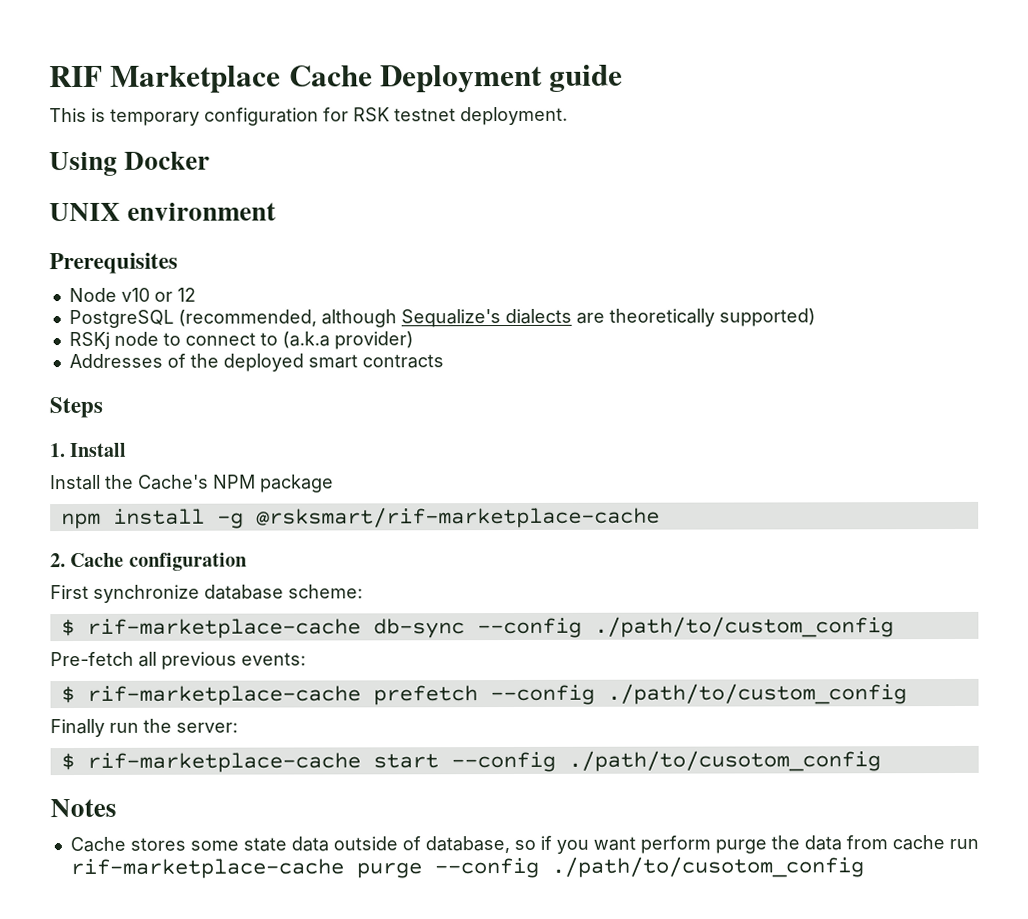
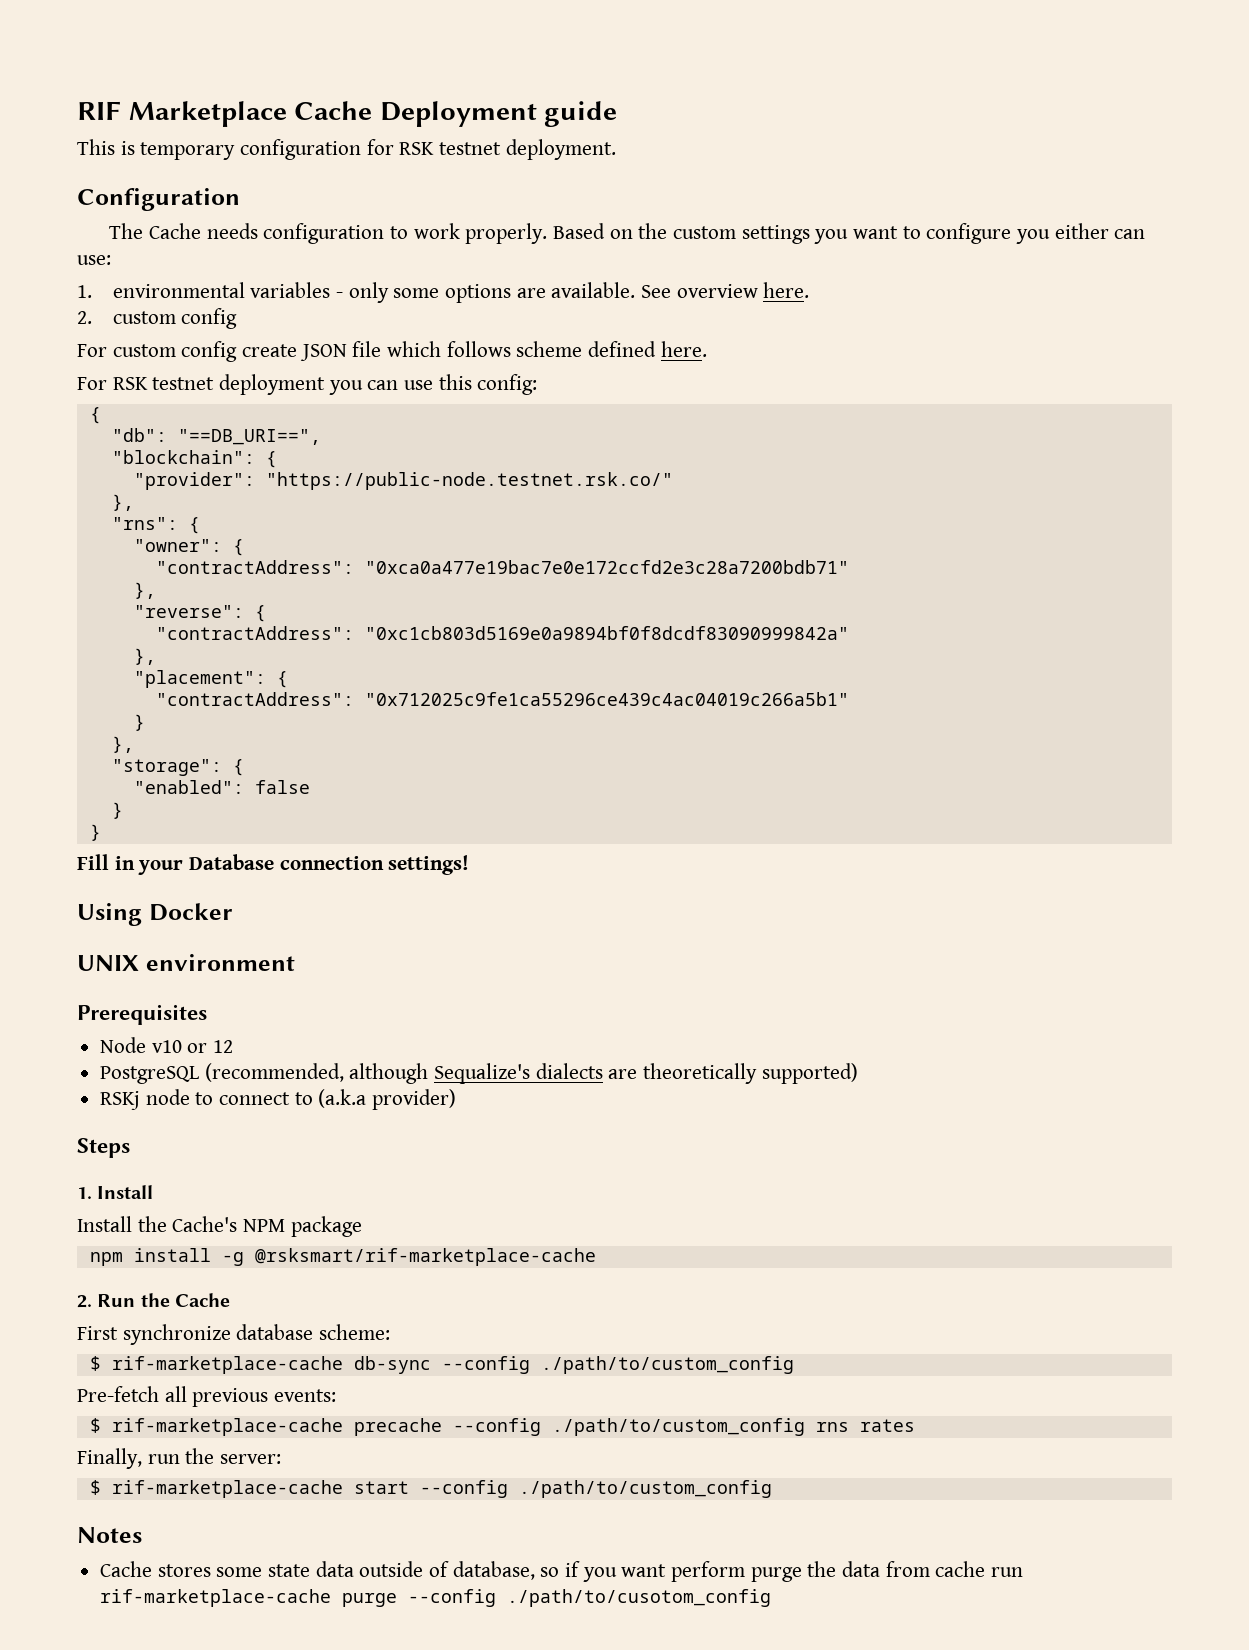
+ Configuration
+ The Cache needs configuration to work properly. Based on the custom settings you want to configure you either can use:
+ 1. environmental variables - only some options are available. See overview here.
+ 2. custom config
+ For custom config create JSON file which follows scheme defined here.
+ For RSK testnet deployment you can use this config:
+ {
+ "db": "==DB_URI==",
+ "blockchain": {
+ "provider": "https://public-node.testnet.rsk.co/"
+ },
+ "rns": {
+ "owner": {
+ "contractAddress": "0xca0a477e19bac7e0e172ccfd2e3c28a7200bdb71"
+ },
+ "reverse": {
+ "contractAddress": "0xc1cb803d5169e0a9894bf0f8dcdf83090999842a"
+ },
+ "placement": {
+ "contractAddress": "0x712025c9fe1ca55296ce439c4ac04019c266a5b1"
+ }
+ },
+ "storage": {
+ "enabled": false
+ }
+ }
+ Fill in your Database connection settings!
- Addresses of the deployed smart contracts
- 2. Cache configuration
+ 2. Run the Cache
- $ rif-marketplace-cache prefetch --config ./path/to/custom_config
- Finally run the server:
+ $ rif-marketplace-cache precache --config ./path/to/custom_config rns rates
+ Finally, run the server:
- $ rif-marketplace-cache start --config ./path/to/cusotom_config
+ $ rif-marketplace-cache start --config ./path/to/custom_config

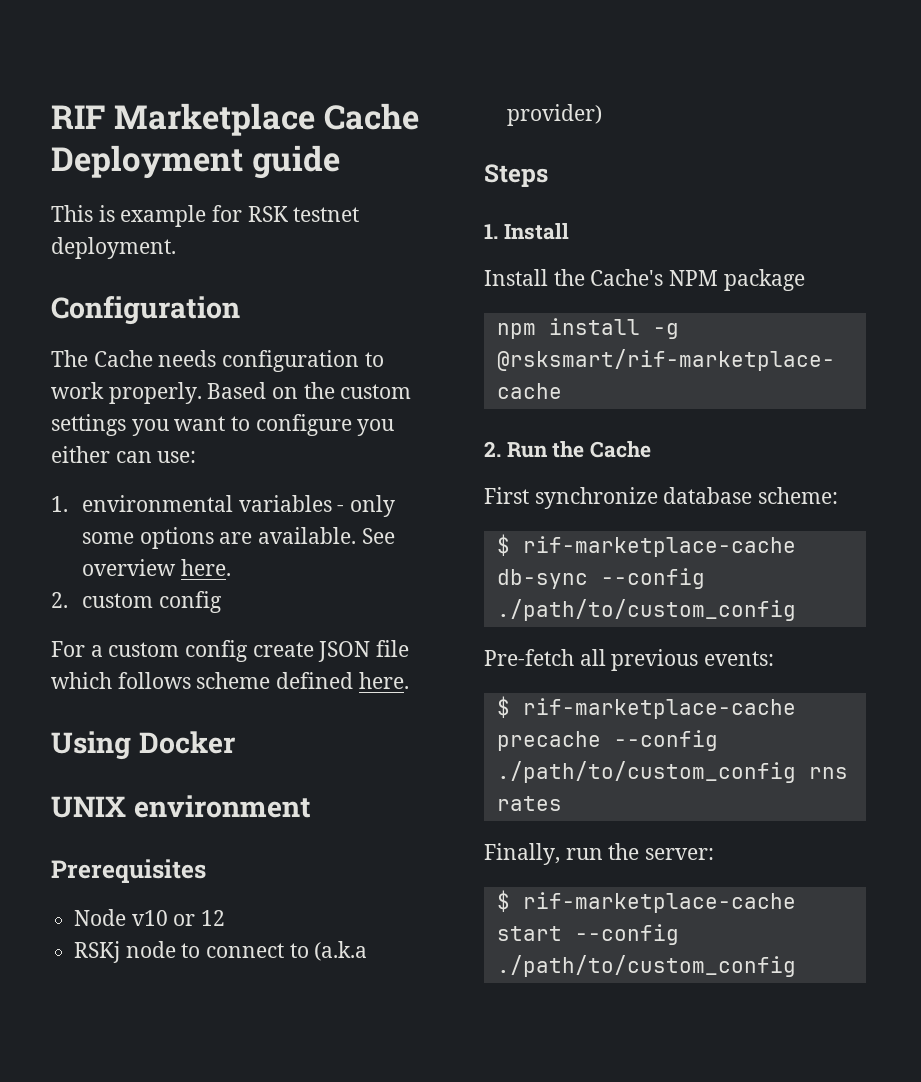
- This is temporary configuration for RSK testnet deployment.
+ This is example for RSK testnet deployment.
- For custom config create JSON file which follows scheme defined here.
+ For a custom config create JSON file which follows scheme defined here.
- For RSK testnet deployment you can use this config:
- {
- "db": "==DB_URI==",
- "blockchain": {
- "provider": "https://public-node.testnet.rsk.co/"
- },
- "rns": {
- "owner": {
- "contractAddress": "0xca0a477e19bac7e0e172ccfd2e3c28a7200bdb71"
- },
- "reverse": {
- "contractAddress": "0xc1cb803d5169e0a9894bf0f8dcdf83090999842a"
- },
- "placement": {
- "contractAddress": "0x712025c9fe1ca55296ce439c4ac04019c266a5b1"
- }
- },
- "storage": {
- "enabled": false
- }
- }
- Fill in your Database connection settings!
- PostgreSQL (recommended, although Sequalize's dialects are theoretically supported)
- Notes
- Cache stores some state data outside of database, so if you want perform purge the data from cache run rif-marketplace-cache purge --config ./path/to/cusotom_config

